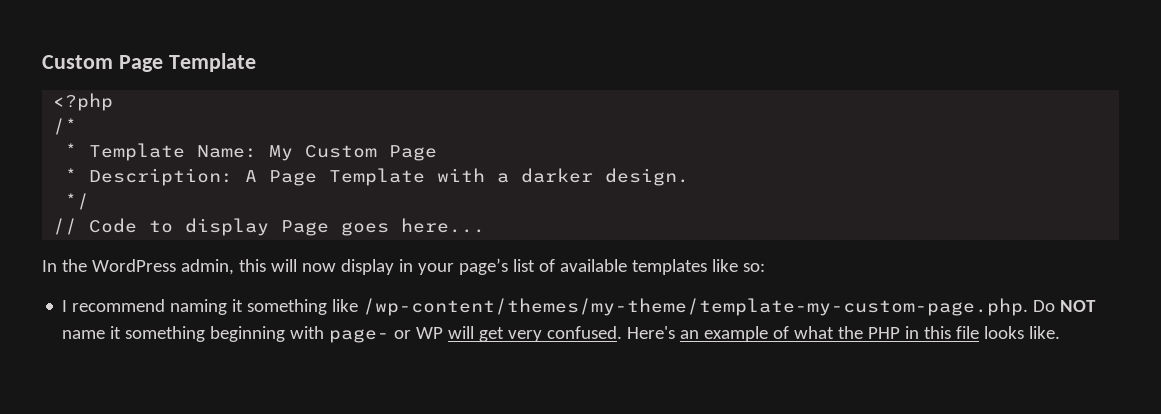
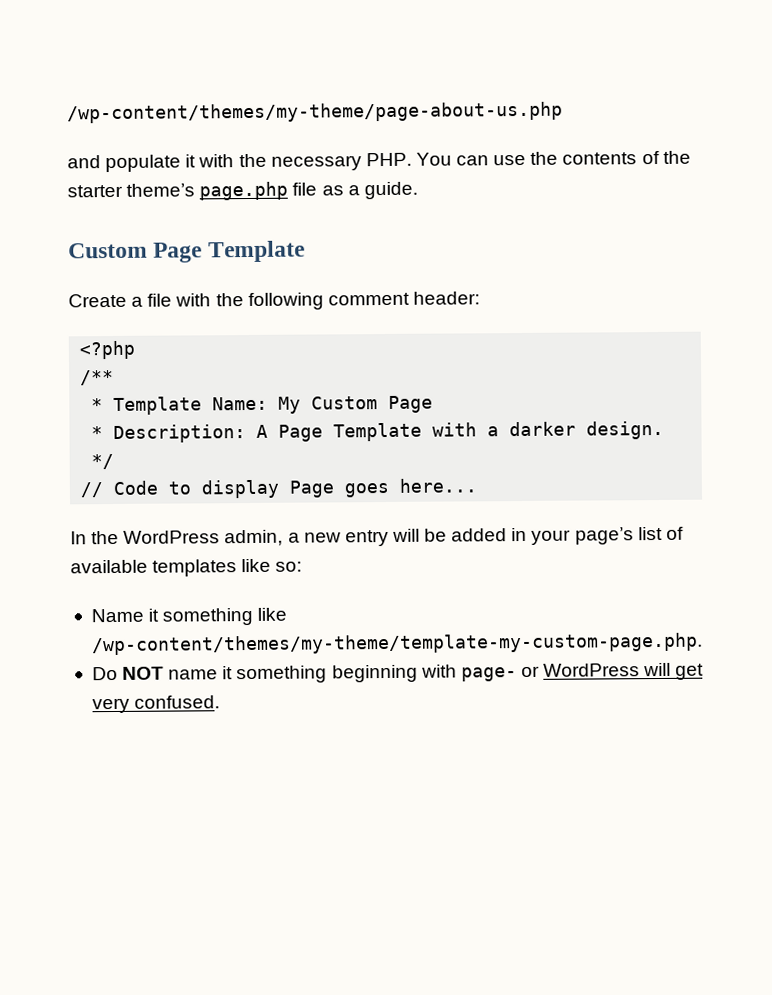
+ /wp-content/themes/my-theme/page-about-us.php
+ and populate it with the necessary PHP. You can use the contents of the starter theme’s page.php file as a guide.
  Custom Page Template
+ Create a file with the following comment header:
- /*
+ /**
- In the WordPress admin, this will now display in your page’s list of available templates like so:
+ In the WordPress admin, a new entry will be added in your page’s list of available templates like so:
- I recommend naming it something like /wp-content/themes/my-theme/template-my-custom-page.php. Do NOT name it something beginning with page- or WP will get very confused. Here's an example of what the PHP in this file looks like.
+ Name it something like /wp-content/themes/my-theme/template-my-custom-page.php.
+ Do NOT name it something beginning with page- or WordPress will get very confused.

